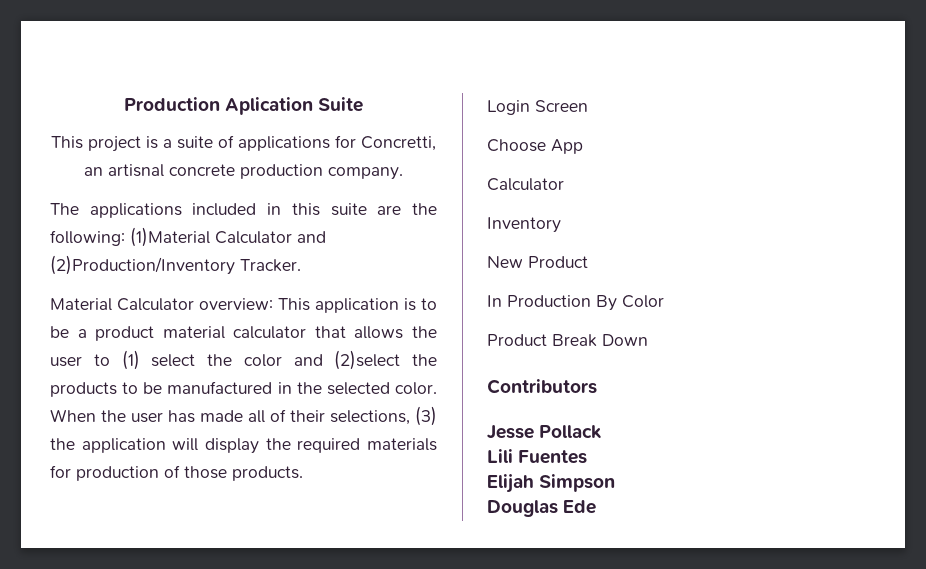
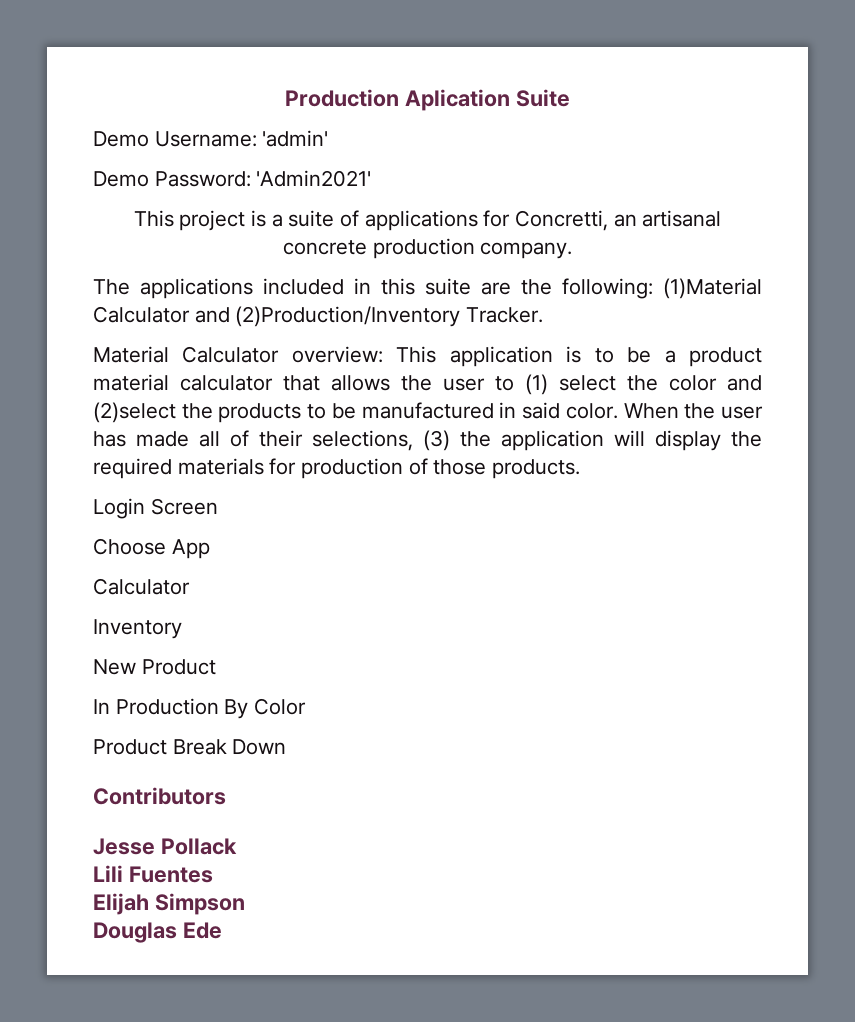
+ Demo Username: 'admin'
+ Demo Password: 'Admin2021'
- This project is a suite of applications for Concretti, an artisnal concrete production company.
+ This project is a suite of applications for Concretti, an artisanal concrete production company.
- Material Calculator overview: This application is to be a product material calculator that allows the user to (1) select the color and (2)select the products to be manufactured in the selected color.
+ Material Calculator overview: This application is to be a product material calculator that allows the user to (1) select the color and (2)select the products to be manufactured in said color.

